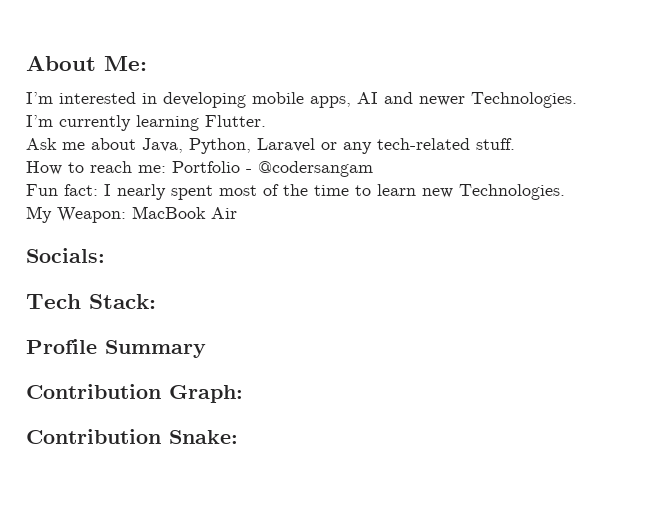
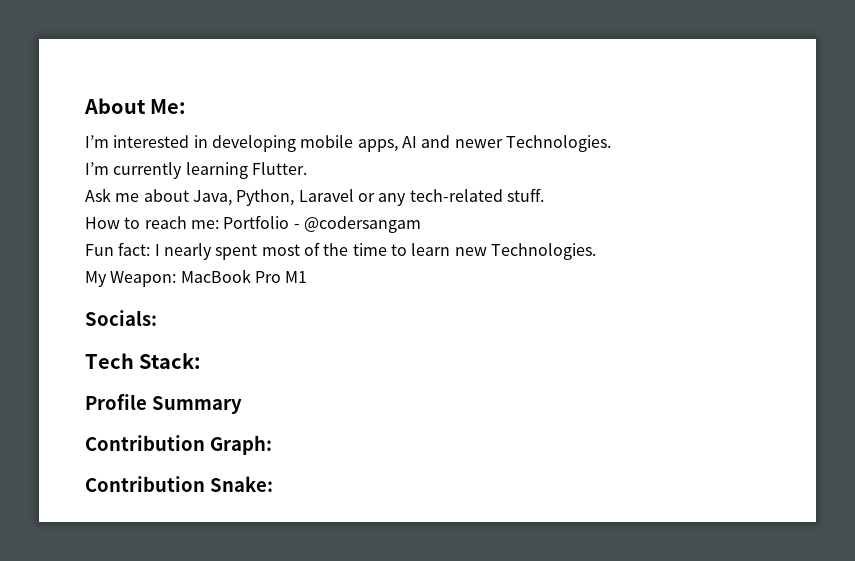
- My Weapon: MacBook Air
+ My Weapon: MacBook Pro M1

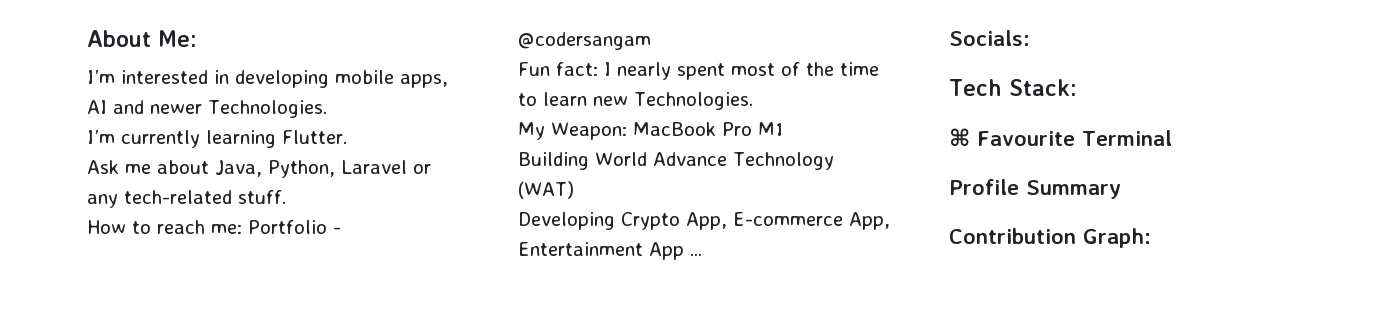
+ Building World Advance Technology (WAT)
+ Developing Crypto App, E-commerce App, Entertainment App ...
+ ⌘ Favourite Terminal
- Contribution Snake:

